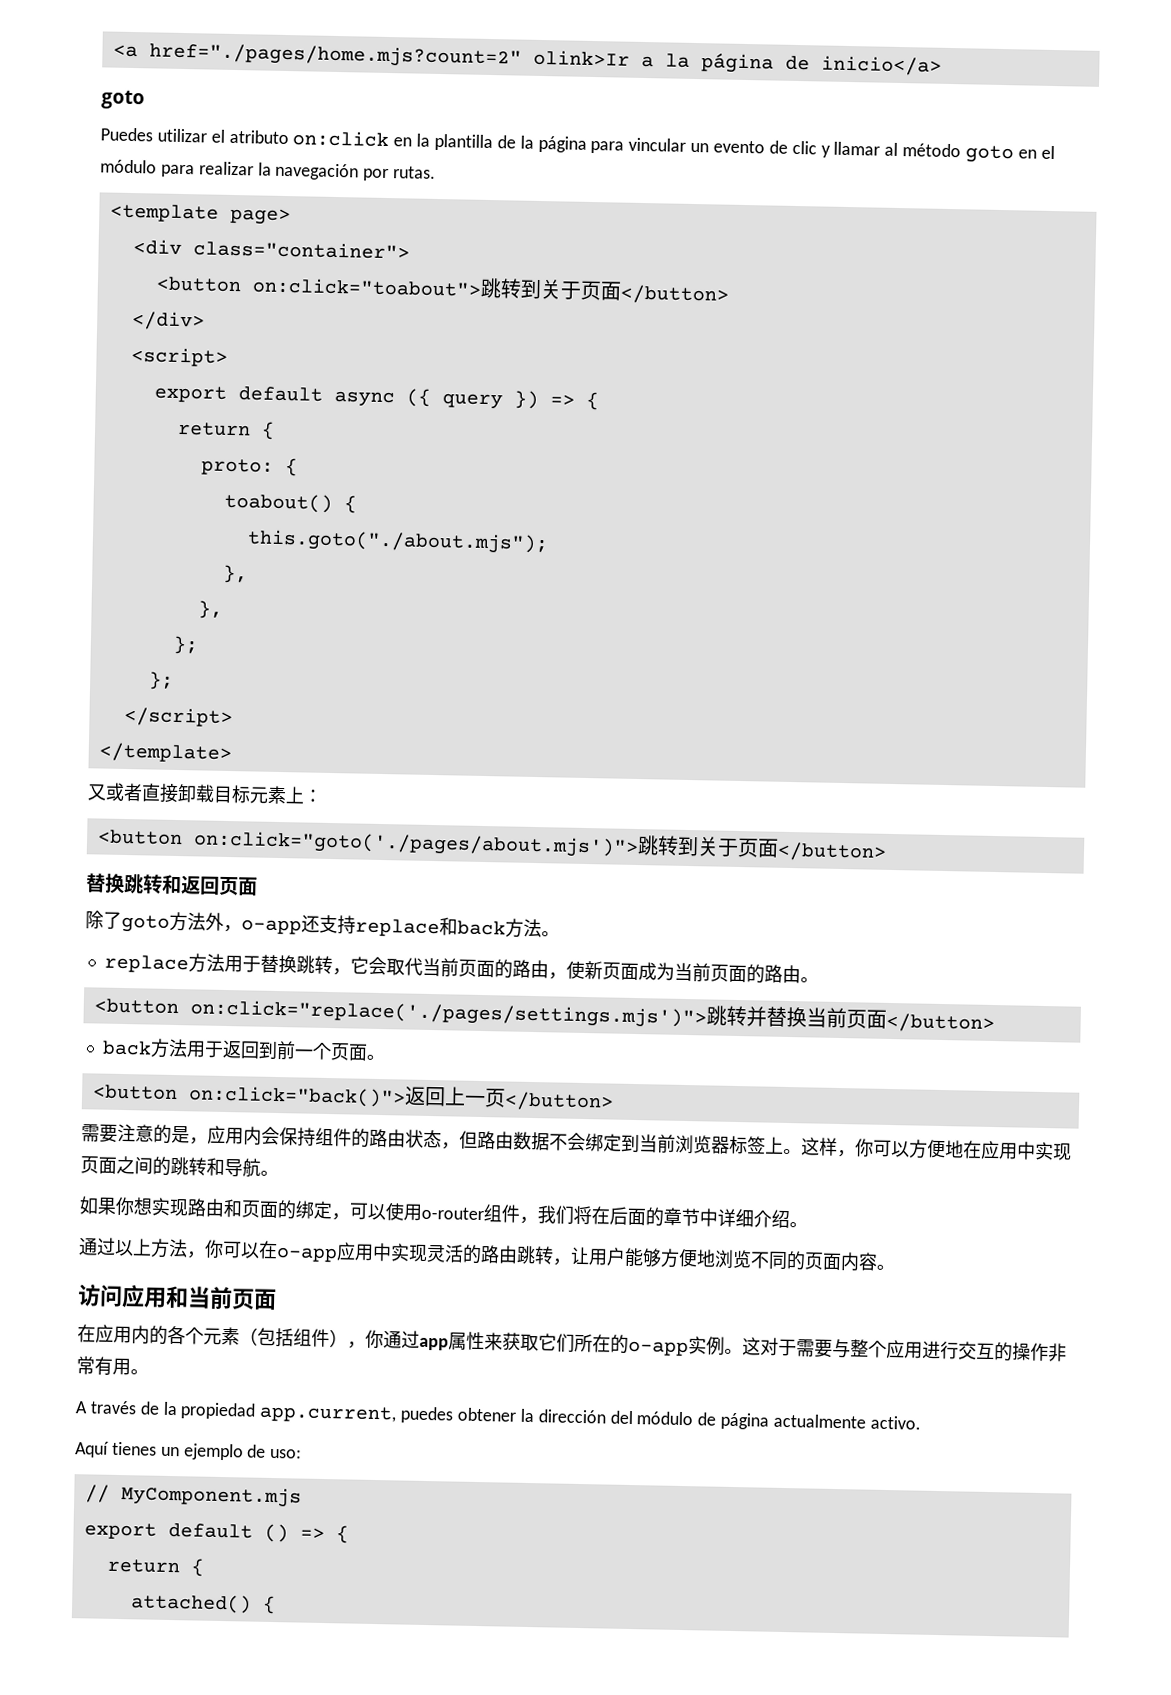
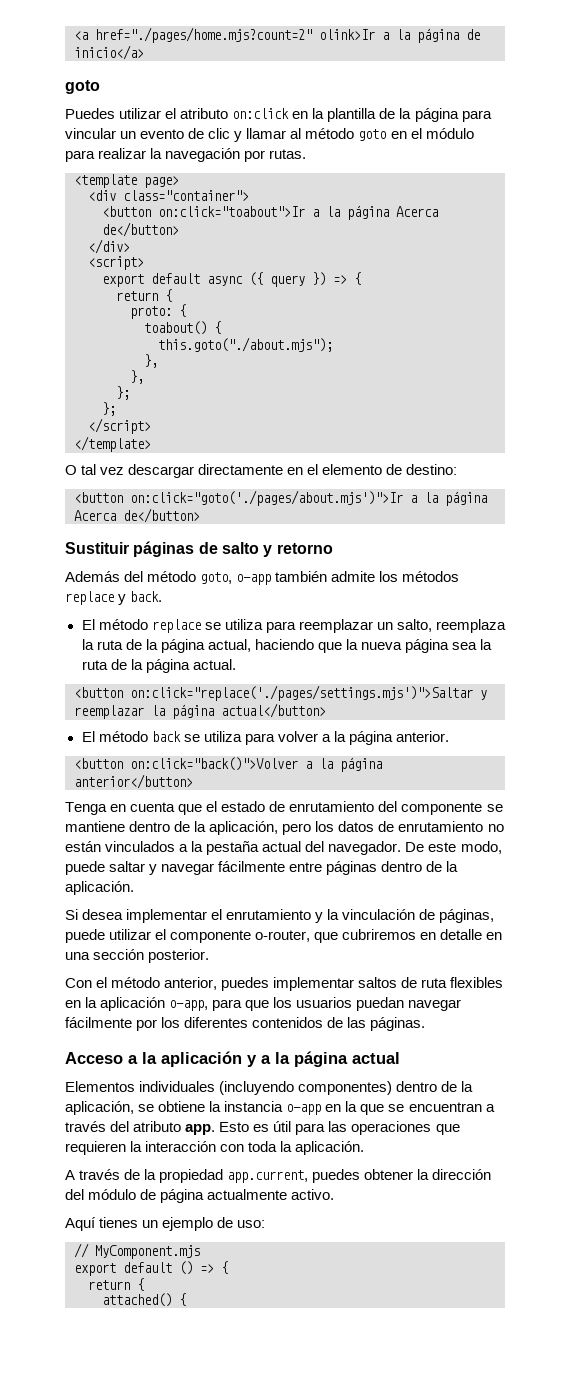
- <button on:click="toabout">跳转到关于页面</button>
+ <button on:click="toabout">Ir a la página Acerca de</button>
- 又或者直接卸载目标元素上：
- <button on:click="goto('./pages/about.mjs')">跳转到关于页面</button>
- 替换跳转和返回页面
- 除了goto方法外，o-app还支持replace和back方法。
- replace方法用于替换跳转，它会取代当前页面的路由，使新页面成为当前页面的路由。
- <button on:click="replace('./pages/settings.mjs')">跳转并替换当前页面</button>
- back方法用于返回到前一个页面。
- <button on:click="back()">返回上一页</button>
- 需要注意的是，应用内会保持组件的路由状态，但路由数据不会绑定到当前浏览器标签上。这样，你可以方便地在应用中实现页面之间的跳转和导航。
- 如果你想实现路由和页面的绑定，可以使用o-router组件，我们将在后面的章节中详细介绍。
- 通过以上方法，你可以在o-app应用中实现灵活的路由跳转，让用户能够方便地浏览不同的页面内容。
- 访问应用和当前页面
- 在应用内的各个元素（包括组件），你通过app属性来获取它们所在的o-app实例。这对于需要与整个应用进行交互的操作非常有用。
+ O tal vez descargar directamente en el elemento de destino:
+ <button on:click="goto('./pages/about.mjs')">Ir a la página Acerca de</button>
+ Sustituir páginas de salto y retorno
+ Además del método goto, o-app también admite los métodos replace y back.
+ El método replace se utiliza para reemplazar un salto, reemplaza la ruta de la página actual, haciendo que la nueva página sea la ruta de la página actual.
+ <button on:click="replace('./pages/settings.mjs')">Saltar y reemplazar la página actual</button>
+ El método back se utiliza para volver a la página anterior.
+ <button on:click="back()">Volver a la página anterior</button>
+ Tenga en cuenta que el estado de enrutamiento del componente se mantiene dentro de la aplicación, pero los datos de enrutamiento no están vinculados a la pestaña actual del navegador. De este modo, puede saltar y navegar fácilmente entre páginas dentro de la aplicación.
+ Si desea implementar el enrutamiento y la vinculación de páginas, puede utilizar el componente o-router, que cubriremos en detalle en una sección posterior.
+ Con el método anterior, puedes implementar saltos de ruta flexibles en la aplicación o-app, para que los usuarios puedan navegar fácilmente por los diferentes contenidos de las páginas.
+ Acceso a la aplicación y a la página actual
+ Elementos individuales (incluyendo componentes) dentro de la aplicación, se obtiene la instancia o-app en la que se encuentran a través del atributo app. Esto es útil para las operaciones que requieren la interacción con toda la aplicación.

